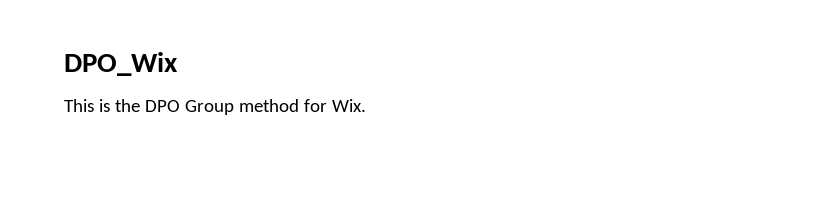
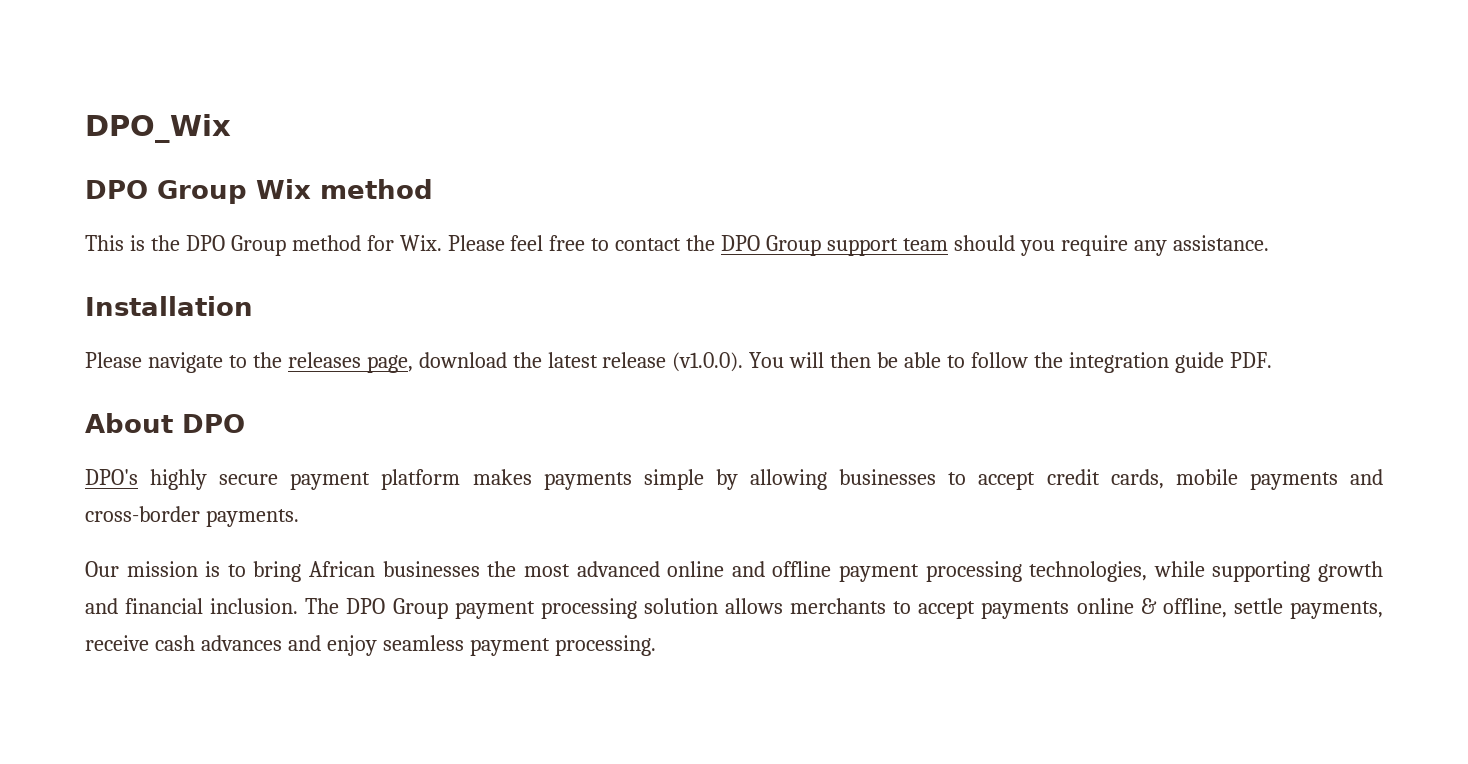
+ DPO Group Wix method
- This is the DPO Group method for Wix.
+ This is the DPO Group method for Wix. Please feel free to contact the DPO Group support team should you require any assistance.
+ Installation
+ Please navigate to the releases page, download the latest release (v1.0.0). You will then be able to follow the integration guide PDF.
+ About DPO
+ DPO's highly secure payment platform makes payments simple by allowing businesses to accept credit cards, mobile payments and cross-border payments.
+ Our mission is to bring African businesses the most advanced online and offline payment processing technologies, while supporting growth and financial inclusion. The DPO Group payment processing solution allows merchants to accept payments online & offline, settle payments, receive cash advances and enjoy seamless payment processing.

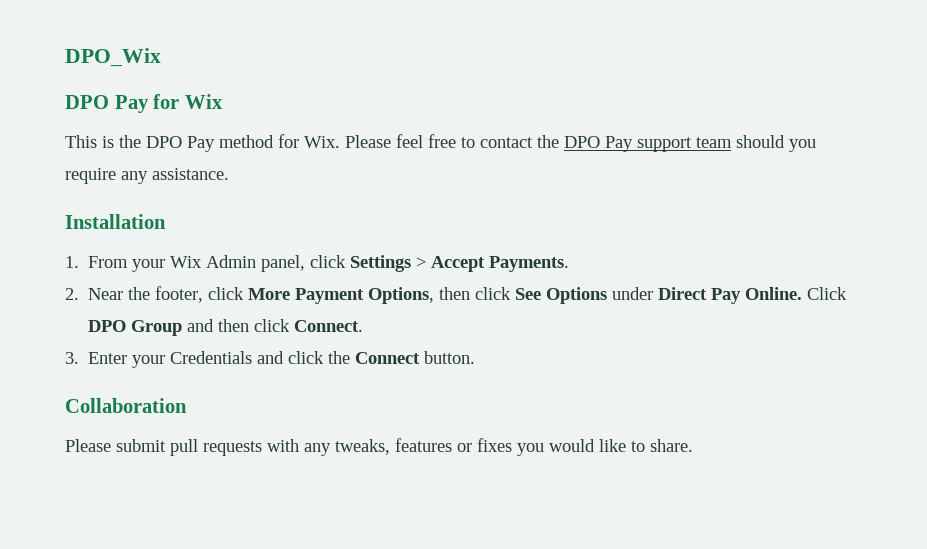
- DPO Group Wix method
+ DPO Pay for Wix
- This is the DPO Group method for Wix. Please feel free to contact the DPO Group support team should you require any assistance.
+ This is the DPO Pay method for Wix. Please feel free to contact the DPO Pay support team should you require any assistance.
- Please navigate to the releases page, download the latest release (v1.0.0). You will then be able to follow the integration guide PDF.
- About DPO
- DPO's highly secure payment platform makes payments simple by allowing businesses to accept credit cards, mobile payments and cross-border payments.
- Our mission is to bring African businesses the most advanced online and offline payment processing technologies, while supporting growth and financial inclusion. The DPO Group payment processing solution allows merchants to accept payments online & offline, settle payments, receive cash advances and enjoy seamless payment processing.
+ 1. From your Wix Admin panel, click Settings > Accept Payments.
+ 2. Near the footer, click More Payment Options, then click See Options under Direct Pay Online. Click DPO Group and then click Connect.
+ 3. Enter your Credentials and click the Connect button.
+ Collaboration
+ Please submit pull requests with any tweaks, features or fixes you would like to share.

